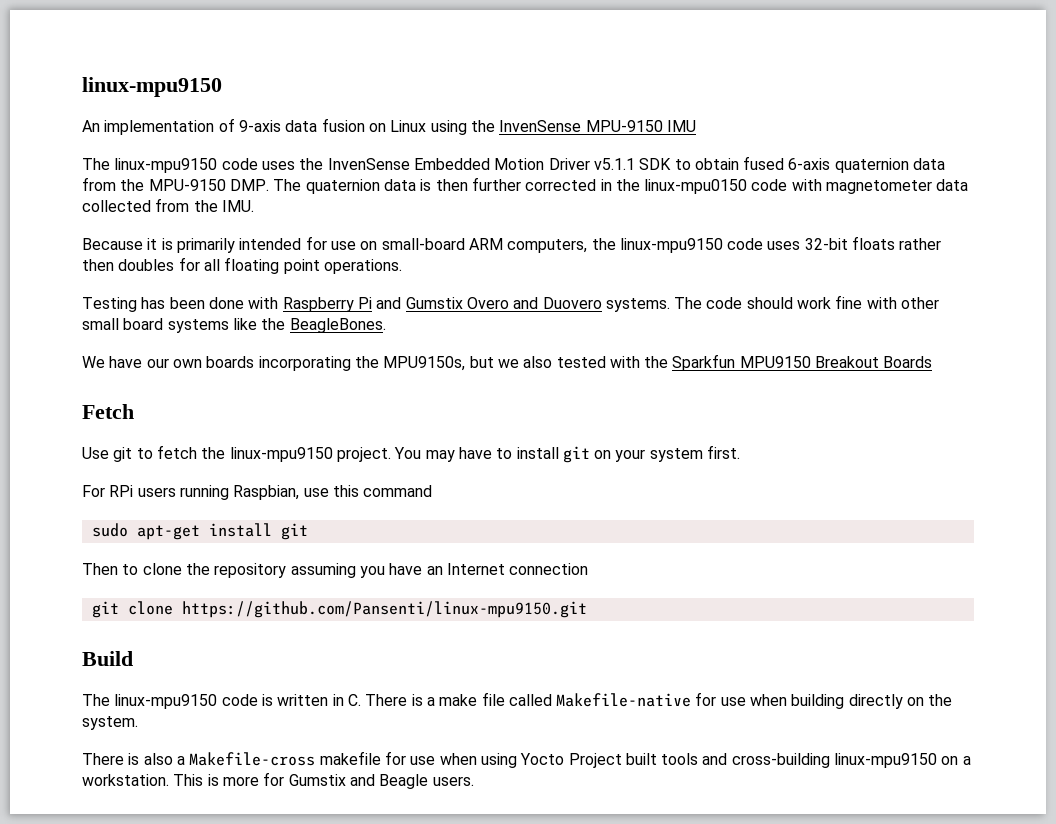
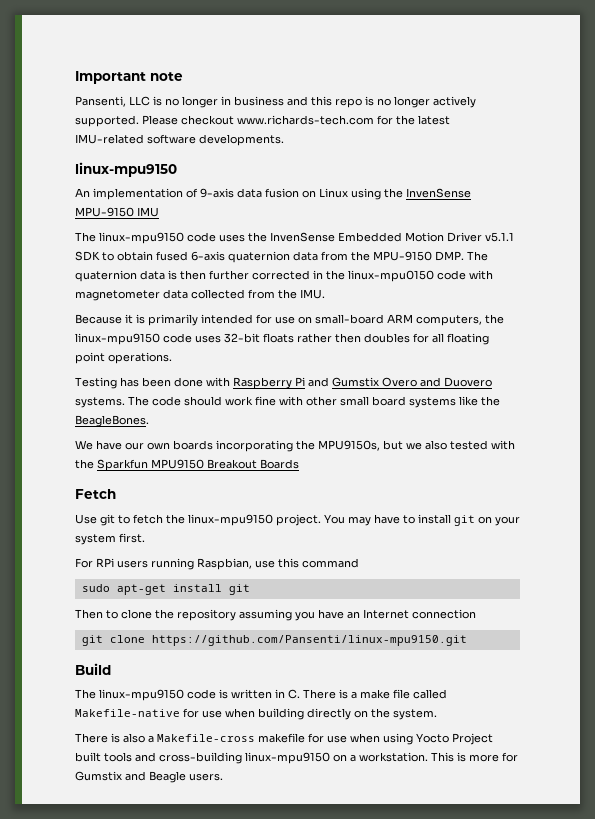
+ Important note
+ Pansenti, LLC is no longer in business and this repo is no longer actively supported. Please checkout www.richards-tech.com for the latest IMU-related software developments.

